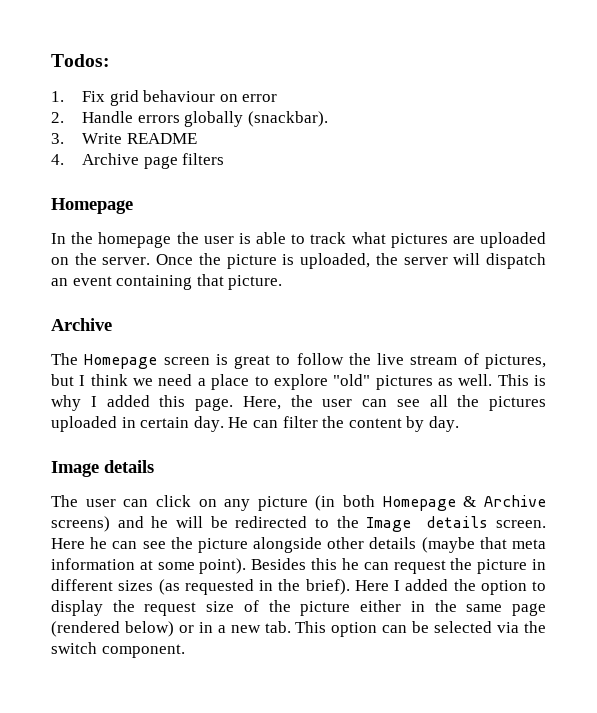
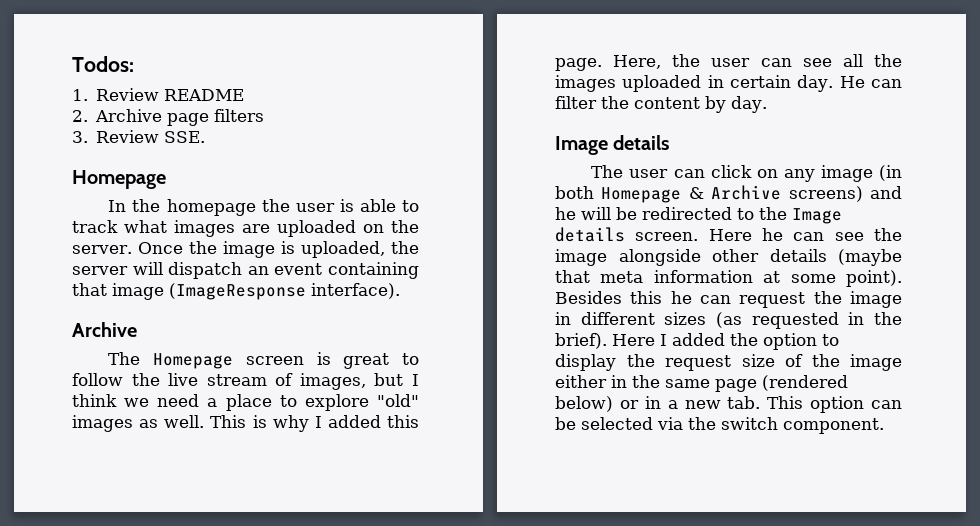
- 1. Fix grid behaviour on error
- 2. Handle errors globally (snackbar).
- 3. Write README
+ 1. Review README
- 4. Archive page filters
+ 2. Archive page filters
+ 3. Review SSE.
- In the homepage the user is able to track what pictures are uploaded on the server.
+ In the homepage the user is able to track what images are uploaded on the server.
- Once the picture is uploaded, the server will dispatch an event containing that picture.
+ Once the image is uploaded, the server will dispatch an event containing that image (ImageResponse interface).
- The Homepage screen is great to follow the live stream of pictures, but I think we need a place to explore "old" pictures as well.
+ The Homepage screen is great to follow the live stream of images, but I think we need a place to explore "old" images as well.
- Here, the user can see all the pictures uploaded in certain day.
+ Here, the user can see all the images uploaded in certain day.
- The user can click on any picture (in both Homepage & Archive screens) and he will be redirected to the Image details screen.
+ The user can click on any image (in both Homepage & Archive screens) and he will be redirected to the Image details screen.
- Here he can see the picture alongside other details (maybe that meta information at some point).
+ Here he can see the image alongside other details (maybe that meta information at some point).
- Besides this he can request the picture in different sizes (as requested in the brief).
+ Besides this he can request the image in different sizes (as requested in the brief).
- Here I added the option to display the request size of the picture either in the same page (rendered below) or in a new tab. This option can be selected via the switch component.
+ Here I added the option to display the request size of the image either in the same page (rendered below) or in a new tab. This option can be selected via the switch component.

